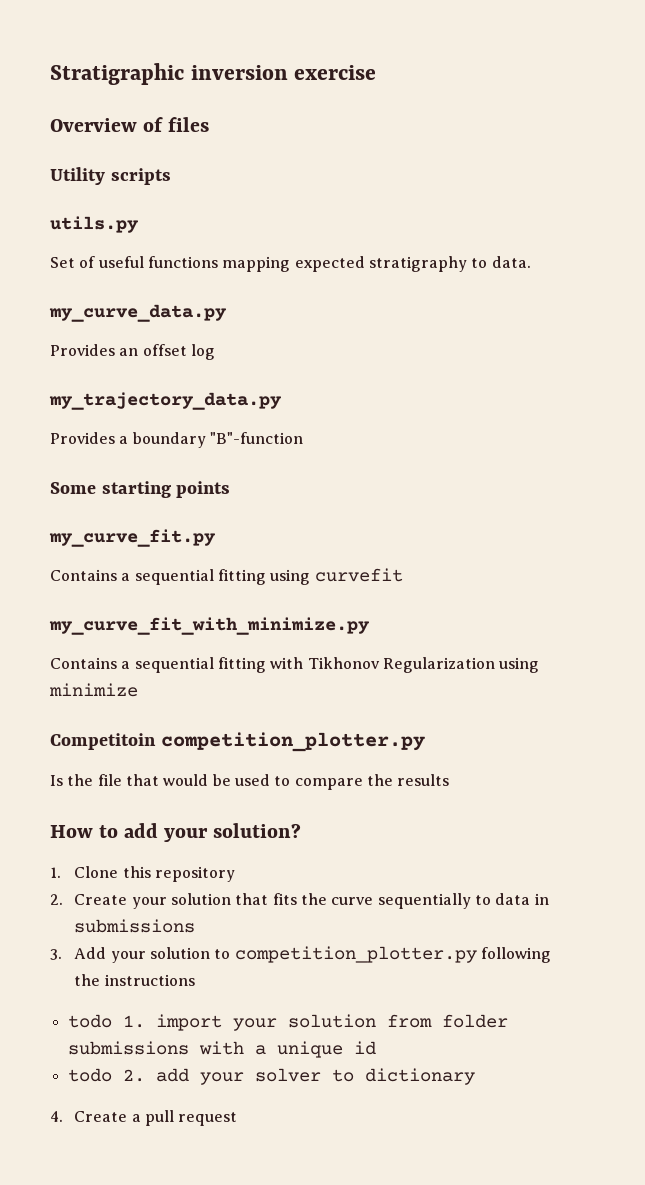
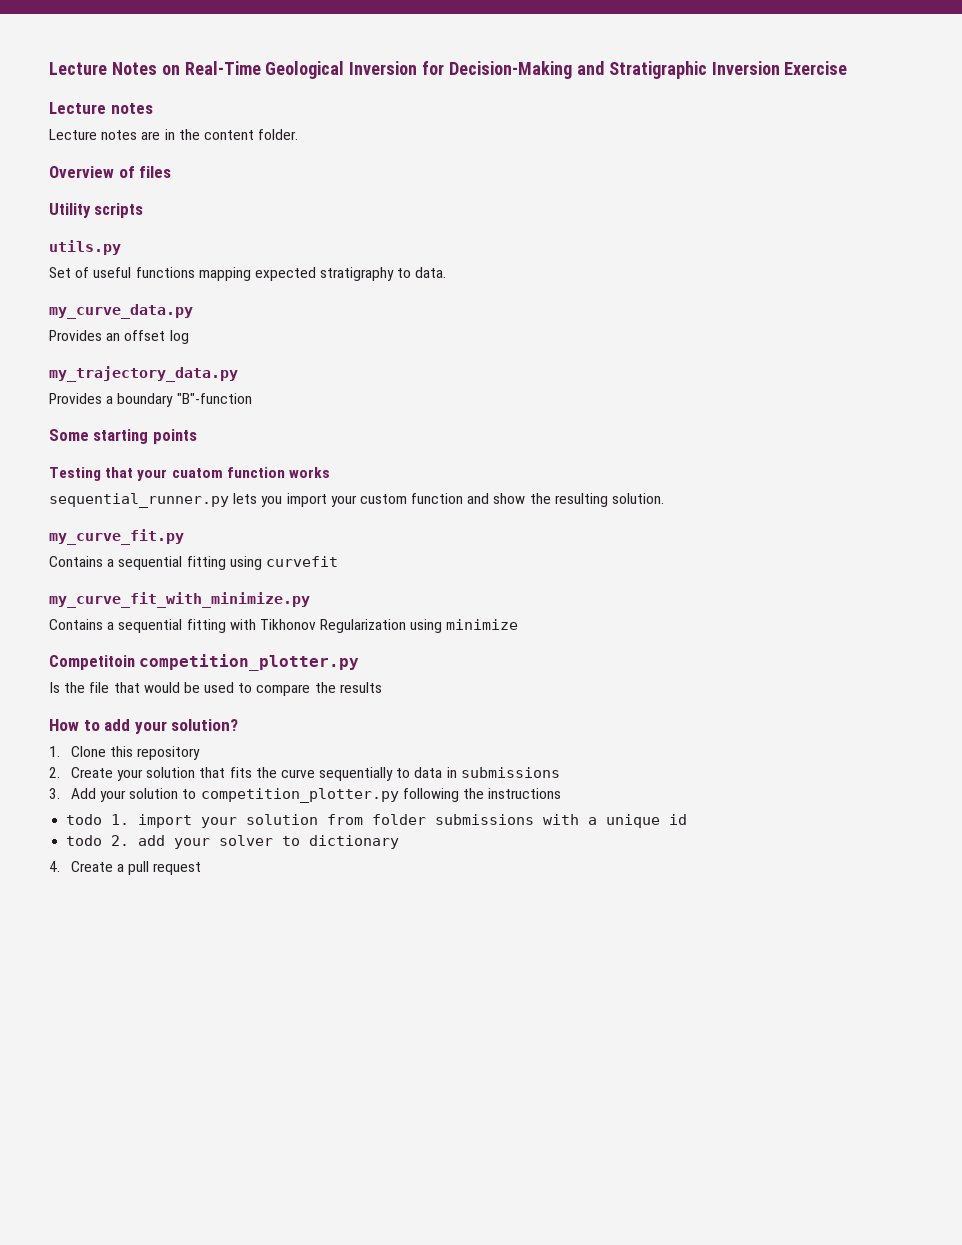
- Stratigraphic inversion exercise
+ Lecture Notes on Real-Time Geological Inversion for Decision-Making and Stratigraphic Inversion Exercise
+ Lecture notes
+ Lecture notes are in the content folder.
+ Testing that your cuatom function works
+ sequential_runner.py lets you import your custom function and show the resulting solution.

